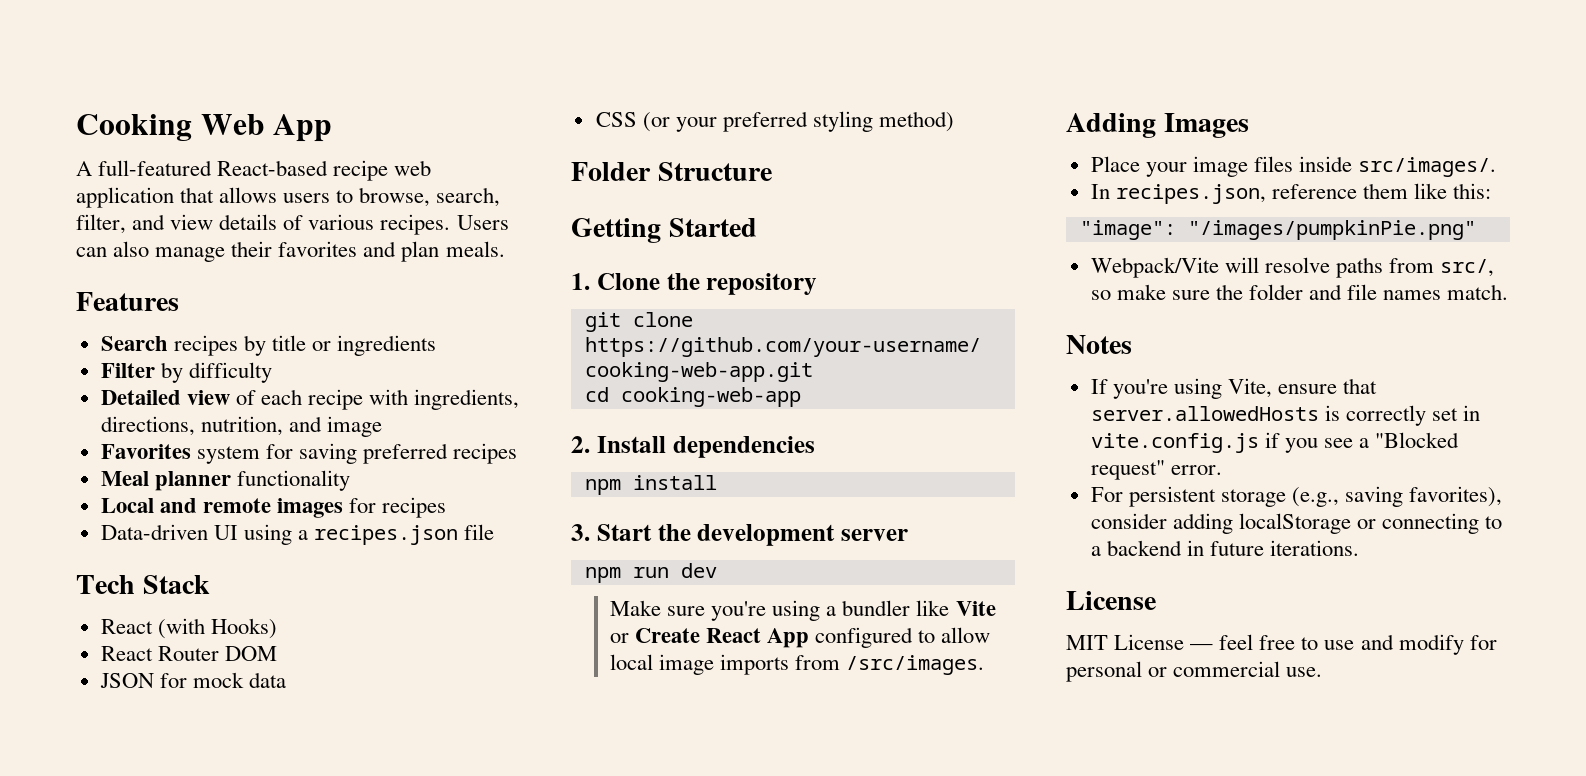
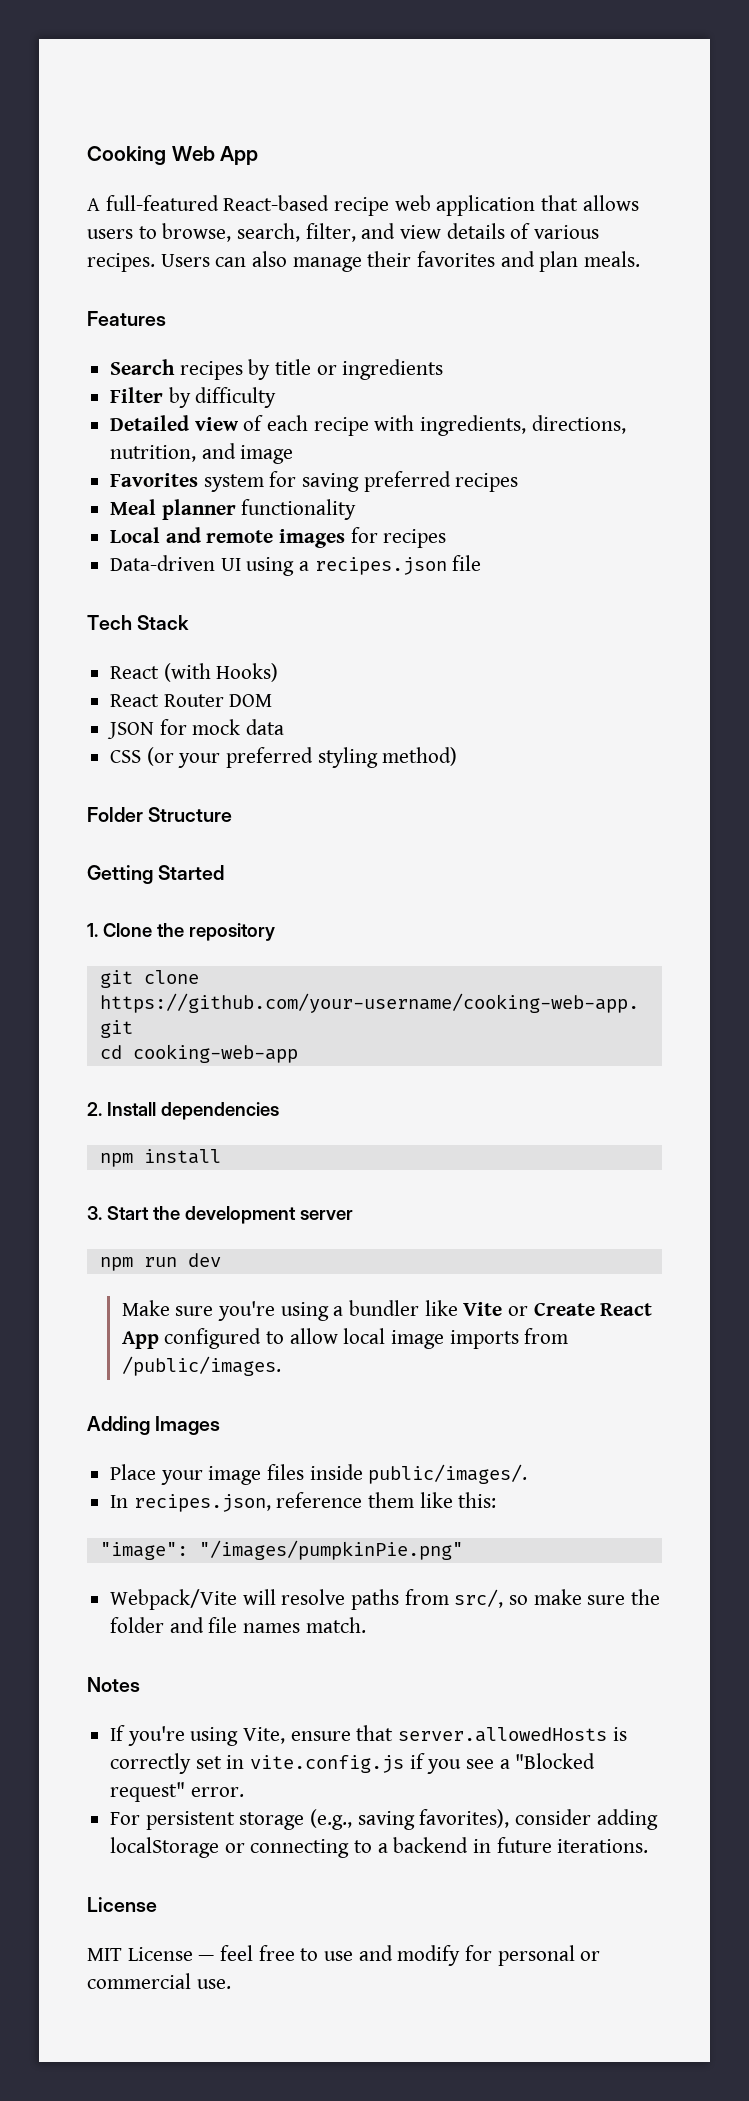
- Make sure you're using a bundler like Vite or Create React App configured to allow local image imports from /src/images.
+ Make sure you're using a bundler like Vite or Create React App configured to allow local image imports from /public/images.
- Place your image files inside src/images/.
+ Place your image files inside public/images/.

